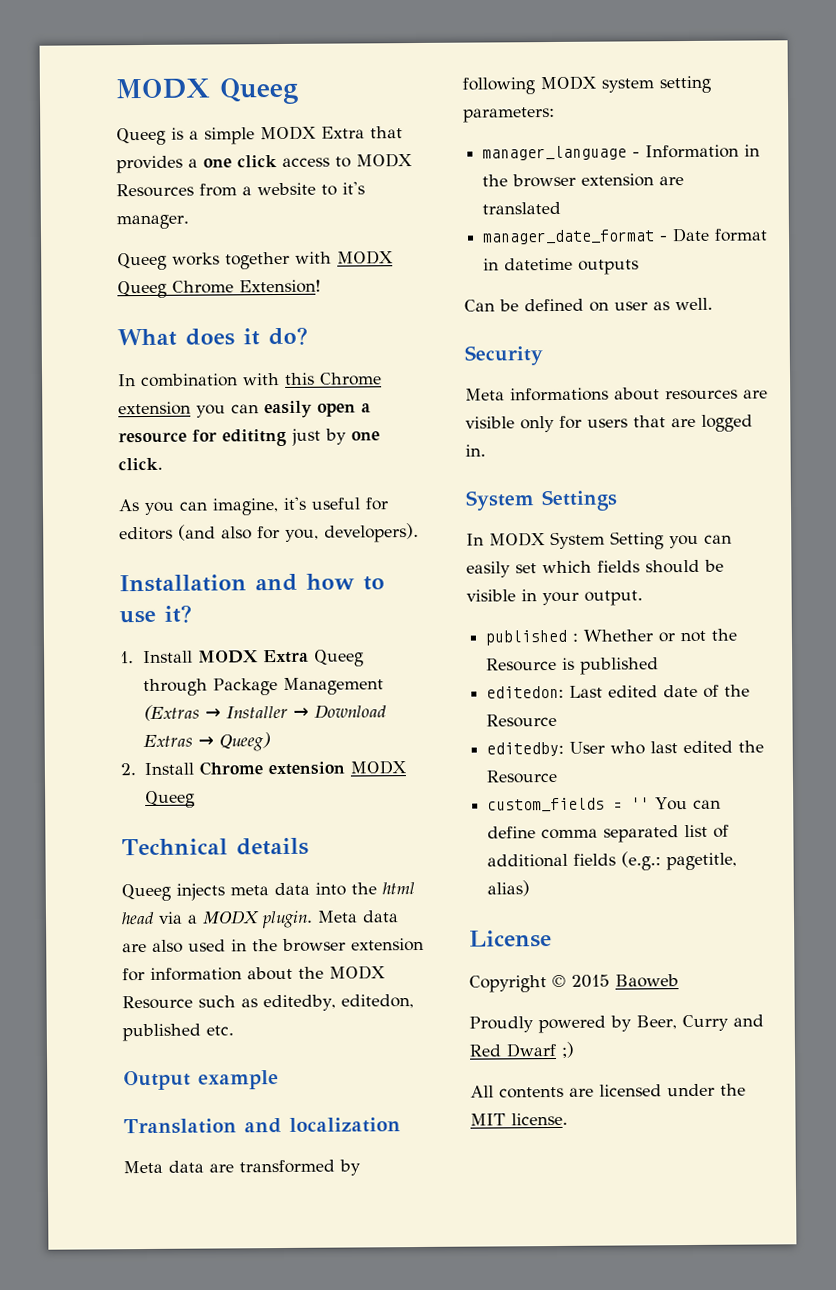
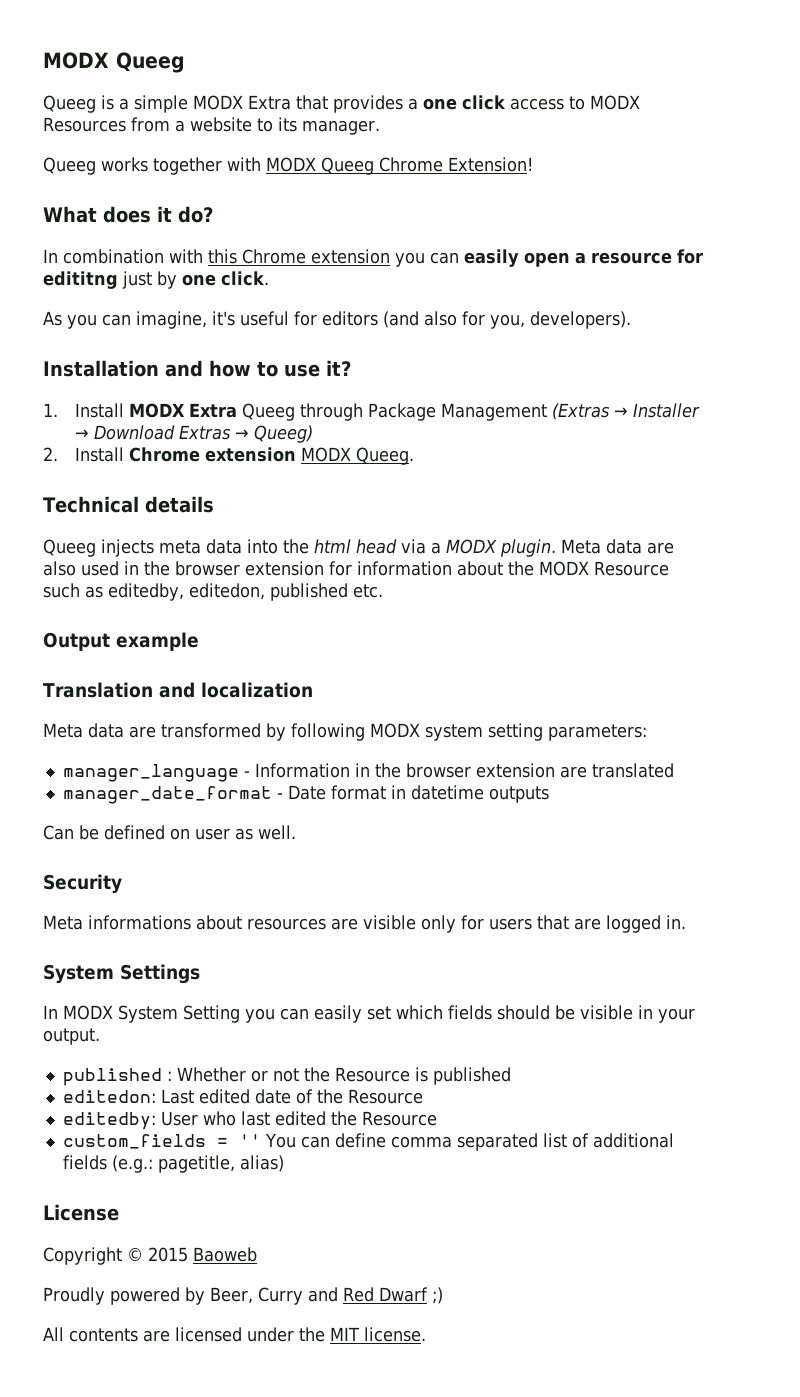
- Queeg is a simple MODX Extra that provides a one click access to MODX Resources from a website to it's manager.
+ Queeg is a simple MODX Extra that provides a one click access to MODX Resources from a website to its manager.
- 2. Install Chrome extension MODX Queeg
+ 2. Install Chrome extension MODX Queeg.

